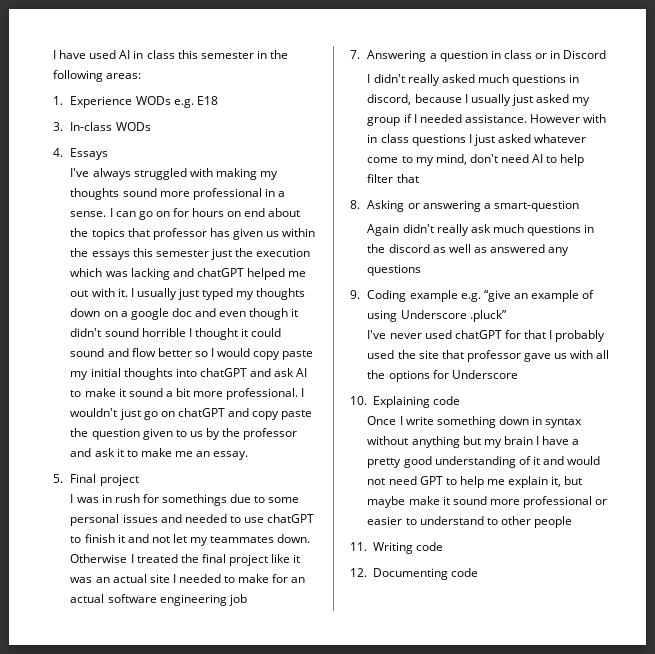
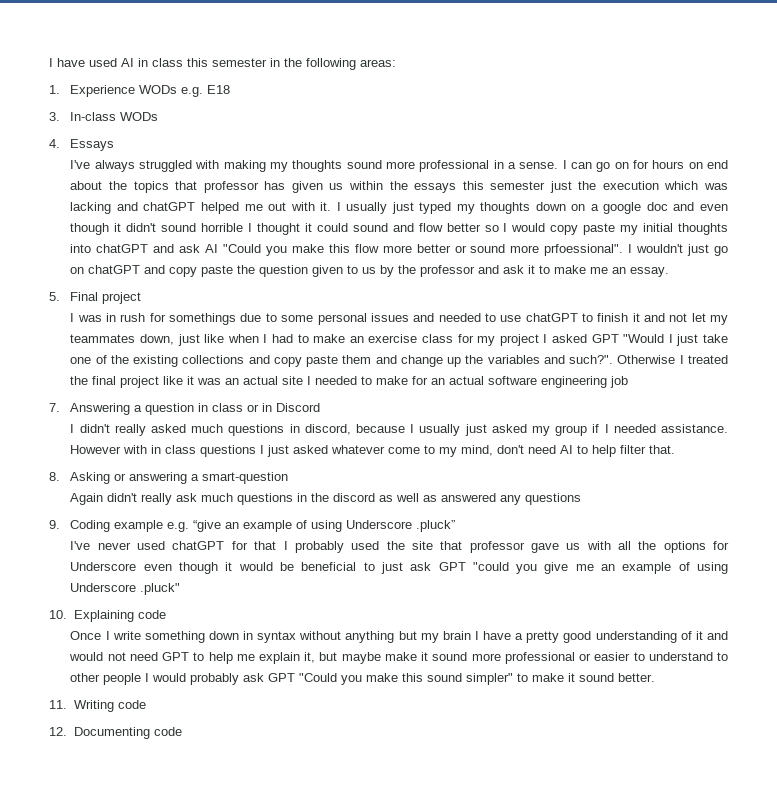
- I usually just typed my thoughts down on a google doc and even though it didn't sound horrible I thought it could sound and flow better so I would copy paste my initial thoughts into chatGPT and ask AI to make it sound a bit more professional.
+ I usually just typed my thoughts down on a google doc and even though it didn't sound horrible I thought it could sound and flow better so I would copy paste my initial thoughts into chatGPT and ask AI "Could you make this flow more better or sound more prfoessional".
- I was in rush for somethings due to some personal issues and needed to use chatGPT to finish it and not let my teammates down.
+ I was in rush for somethings due to some personal issues and needed to use chatGPT to finish it and not let my teammates down, just like when I had to make an exercise class for my project I asked GPT "Would I just take one of the existing collections and copy paste them and change up the variables and such?".
- However with in class questions I just asked whatever come to my mind, don't need AI to help filter that
+ However with in class questions I just asked whatever come to my mind, don't need AI to help filter that.
- I've never used chatGPT for that I probably used the site that professor gave us with all the options for Underscore
+ I've never used chatGPT for that I probably used the site that professor gave us with all the options for Underscore even though it would be beneficial to just ask GPT "could you give me an example of using Underscore .pluck"
- Once I write something down in syntax without anything but my brain I have a pretty good understanding of it and would not need GPT to help me explain it, but maybe make it sound more professional or easier to understand to other people
+ Once I write something down in syntax without anything but my brain I have a pretty good understanding of it and would not need GPT to help me explain it, but maybe make it sound more professional or easier to understand to other people I would probably ask GPT "Could you make this sound simpler" to make it sound better.

